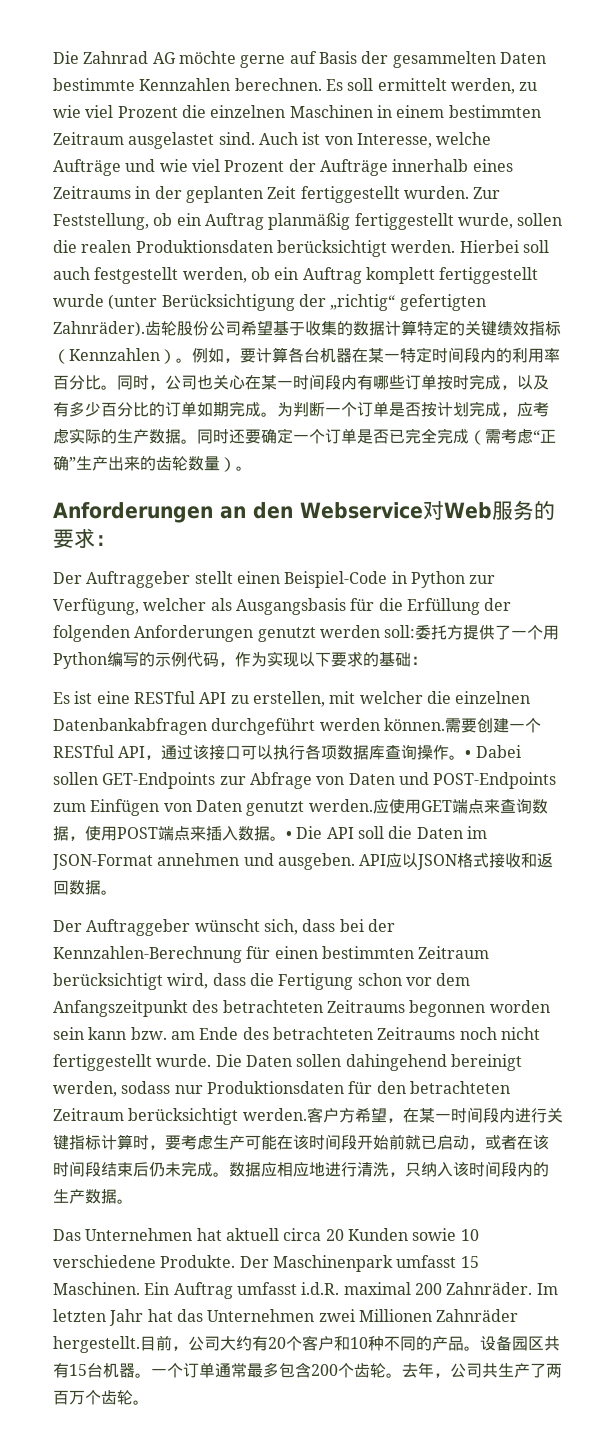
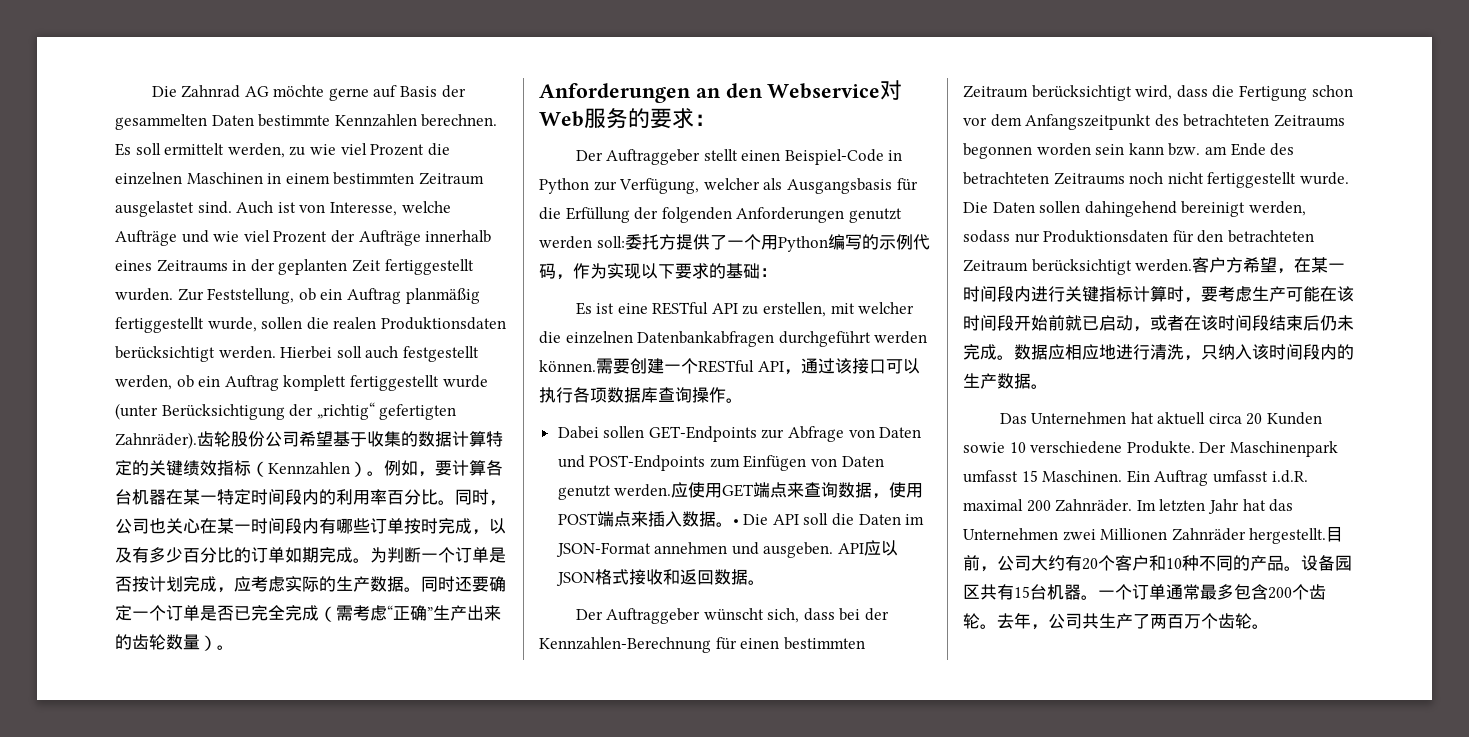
- 需要创建一个RESTful API，通过该接口可以执行各项数据库查询操作。• Dabei sollen GET-Endpoints zur Abfrage von Daten und POST-Endpoints zum Einfügen von Daten genutzt werden.
+ 需要创建一个RESTful API，通过该接口可以执行各项数据库查询操作。
+ Dabei sollen GET-Endpoints zur Abfrage von Daten und POST-Endpoints zum Einfügen von Daten genutzt werden.

